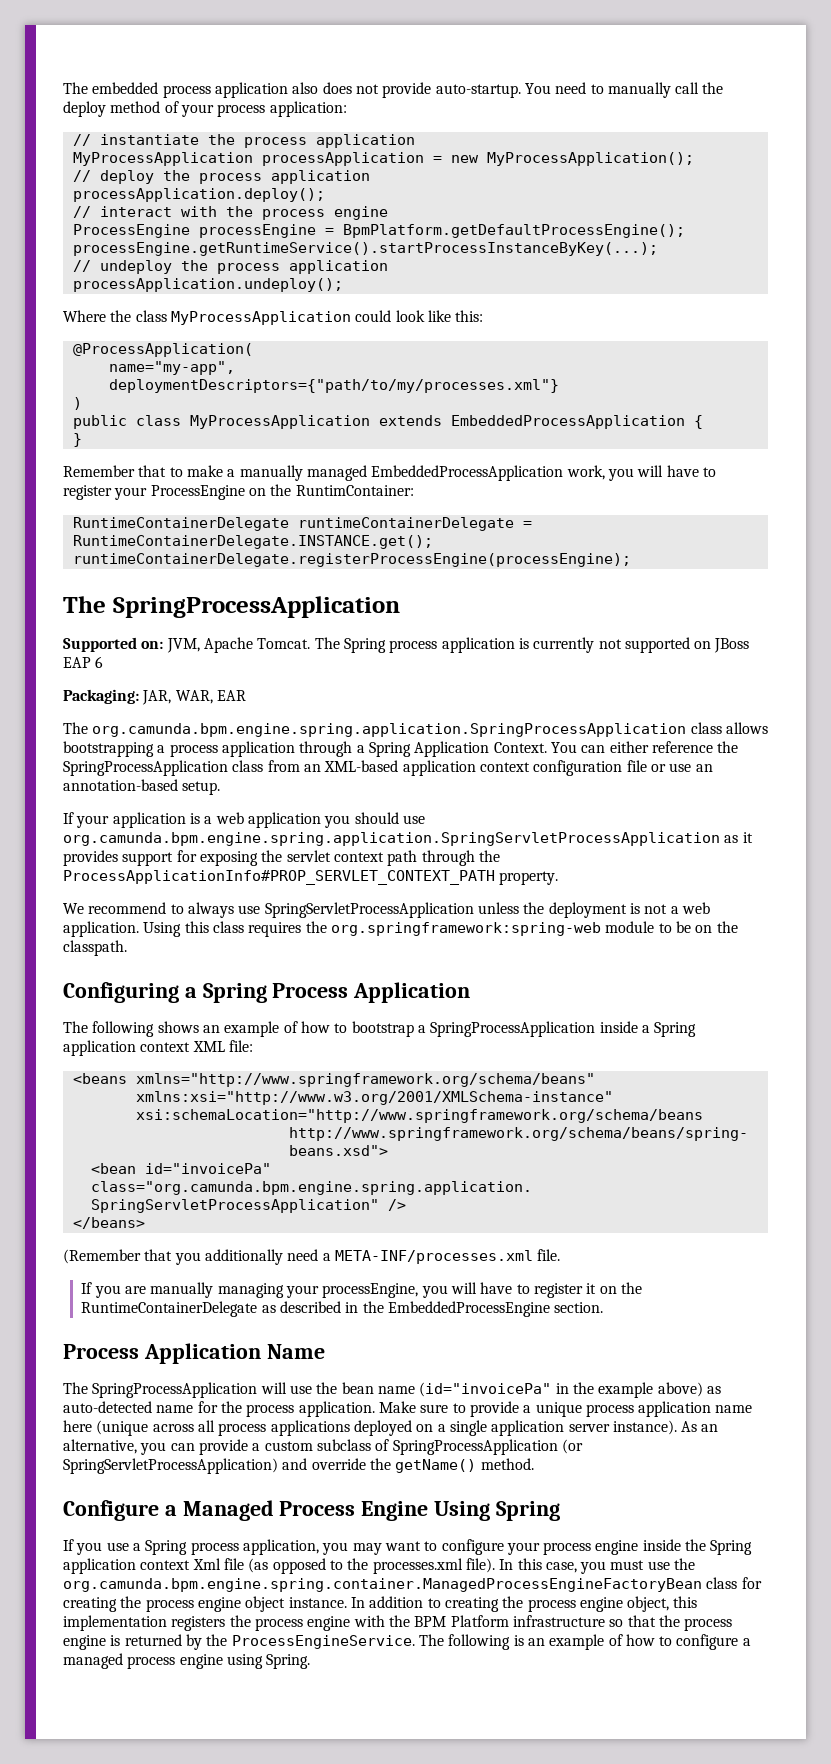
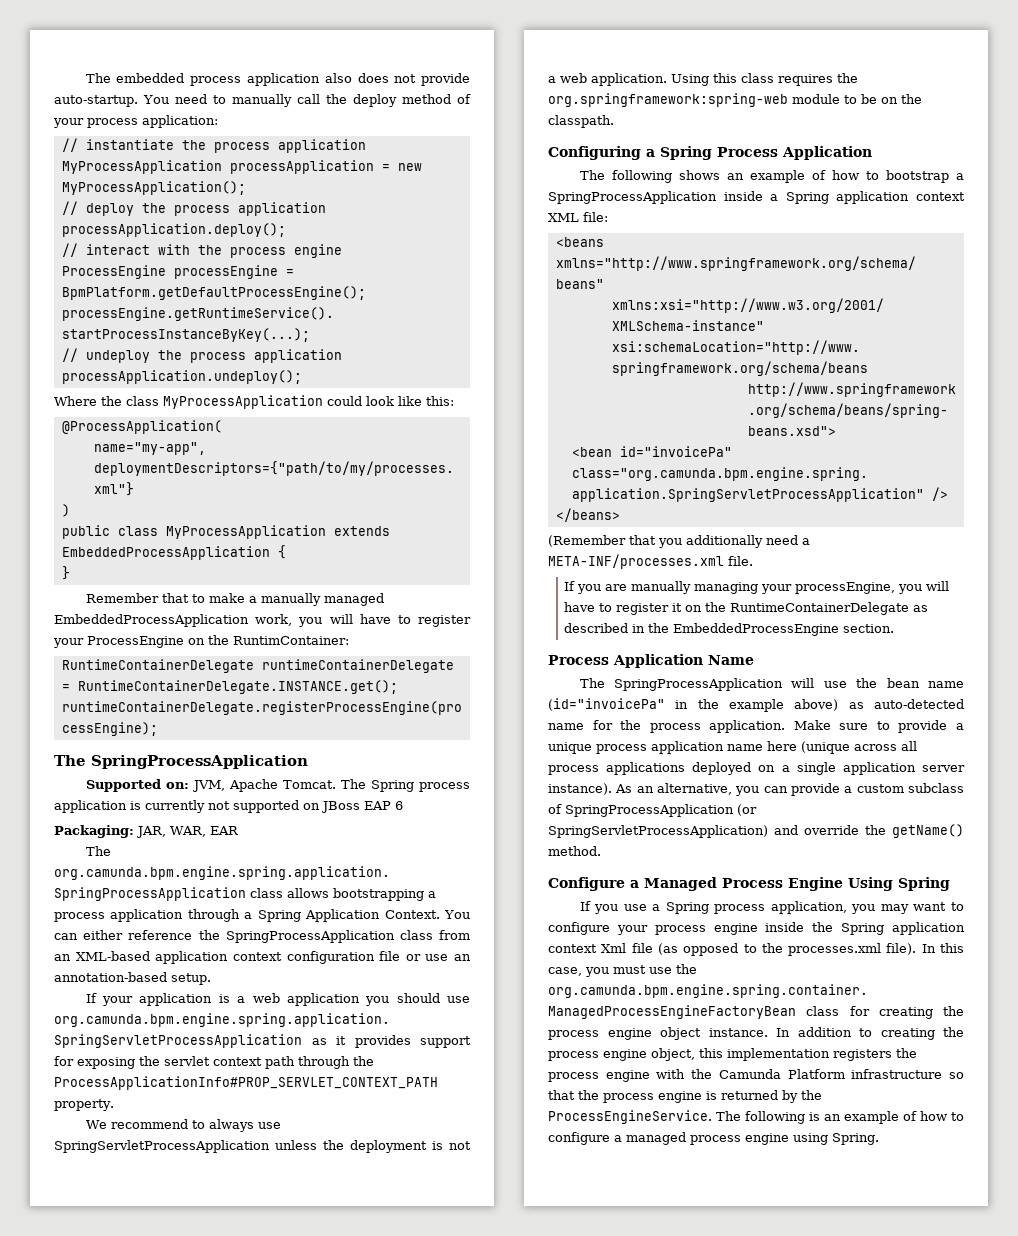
- In addition to creating the process engine object, this implementation registers the process engine with the BPM Platform infrastructure so that the process engine is returned by the ProcessEngineService.
+ In addition to creating the process engine object, this implementation registers the process engine with the Camunda Platform infrastructure so that the process engine is returned by the ProcessEngineService.

